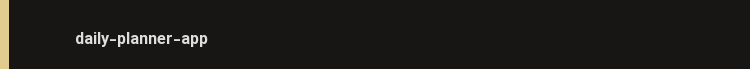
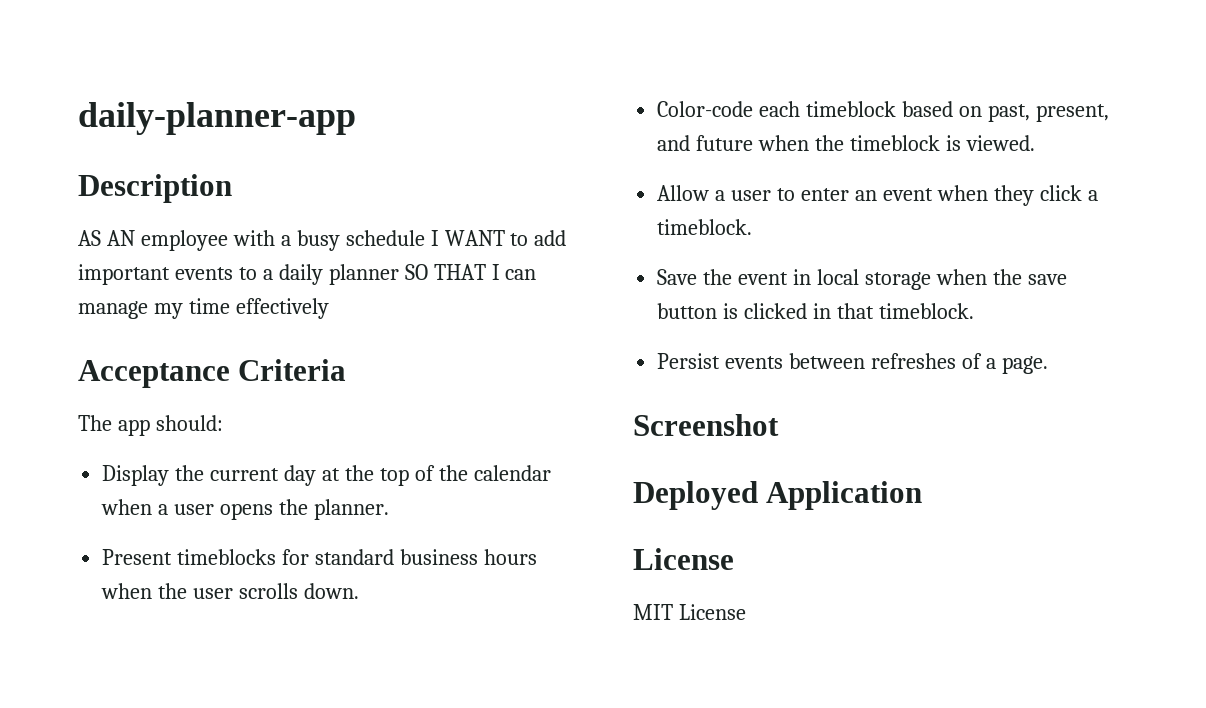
+ Description
+ AS AN employee with a busy schedule I WANT to add important events to a daily planner SO THAT I can manage my time effectively
+ Acceptance Criteria
+ The app should:
+ Display the current day at the top of the calendar when a user opens the planner.
+ Present timeblocks for standard business hours when the user scrolls down.
+ Color-code each timeblock based on past, present, and future when the timeblock is viewed.
+ Allow a user to enter an event when they click a timeblock.
+ Save the event in local storage when the save button is clicked in that timeblock.
+ Persist events between refreshes of a page.
+ Screenshot
+ Deployed Application
+ License
+ MIT License

